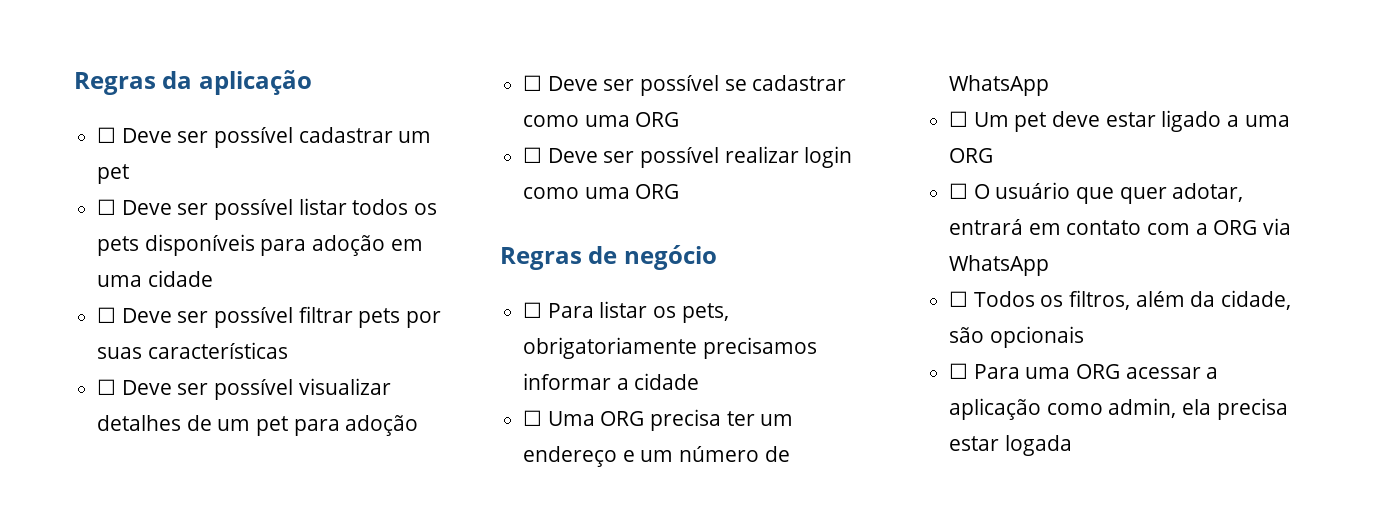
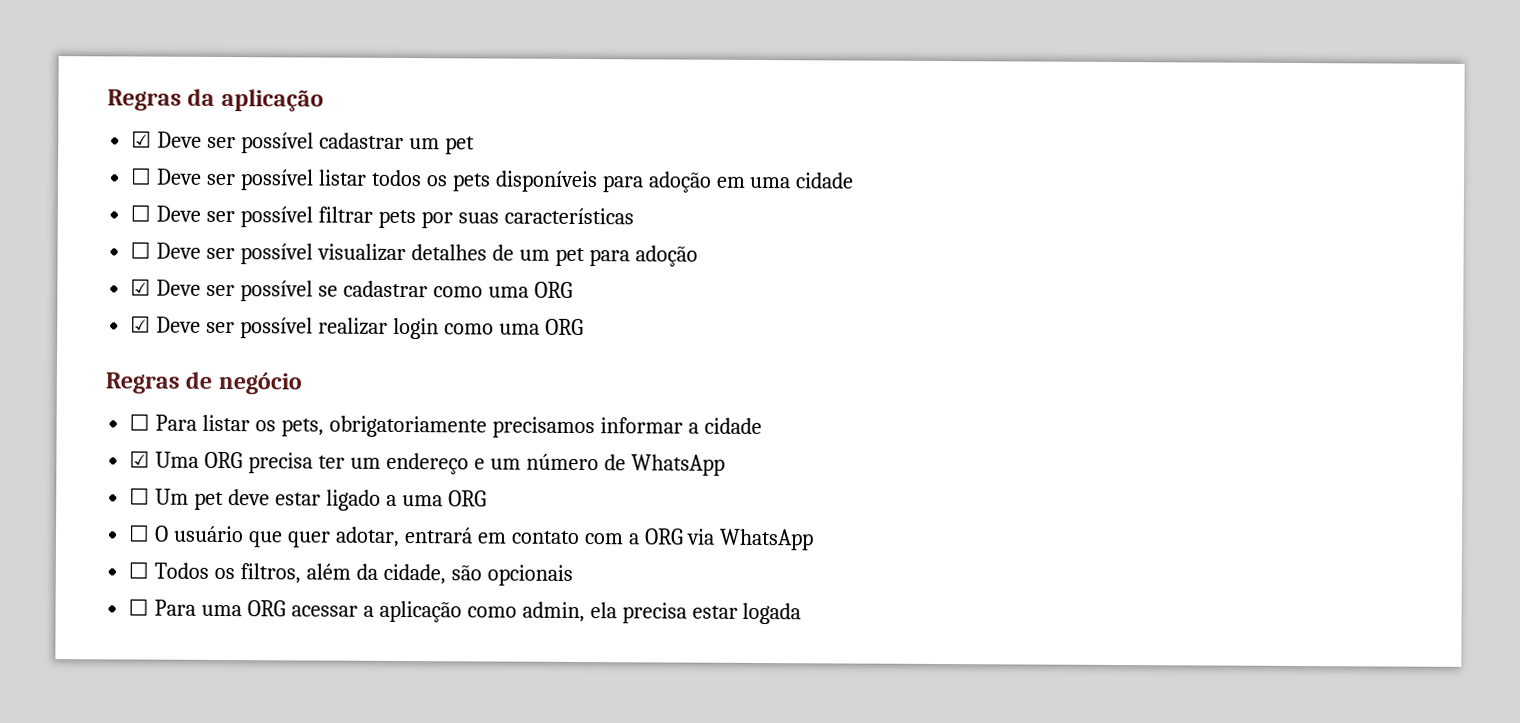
- ☐ Deve ser possível cadastrar um pet
+ ☑ Deve ser possível cadastrar um pet
- ☐ Deve ser possível se cadastrar como uma ORG
+ ☑ Deve ser possível se cadastrar como uma ORG
- ☐ Deve ser possível realizar login como uma ORG
+ ☑ Deve ser possível realizar login como uma ORG
- ☐ Uma ORG precisa ter um endereço e um número de WhatsApp
+ ☑ Uma ORG precisa ter um endereço e um número de WhatsApp

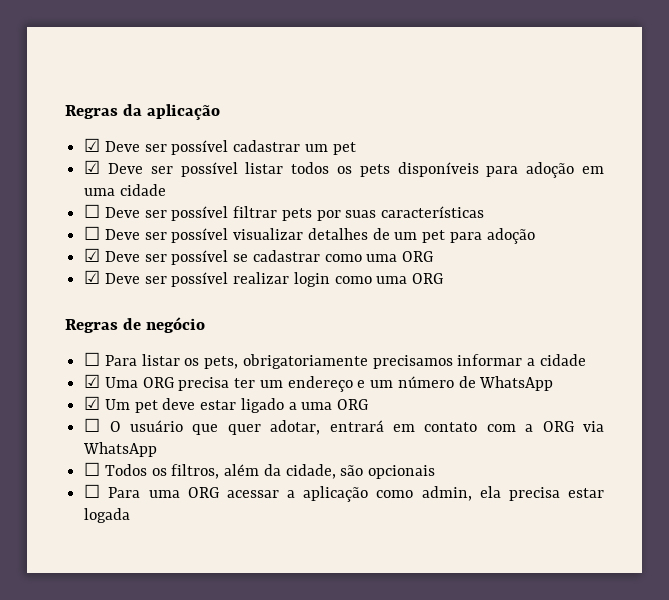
- ☐ Deve ser possível listar todos os pets disponíveis para adoção em uma cidade
+ ☑ Deve ser possível listar todos os pets disponíveis para adoção em uma cidade
- ☐ Um pet deve estar ligado a uma ORG
+ ☑ Um pet deve estar ligado a uma ORG

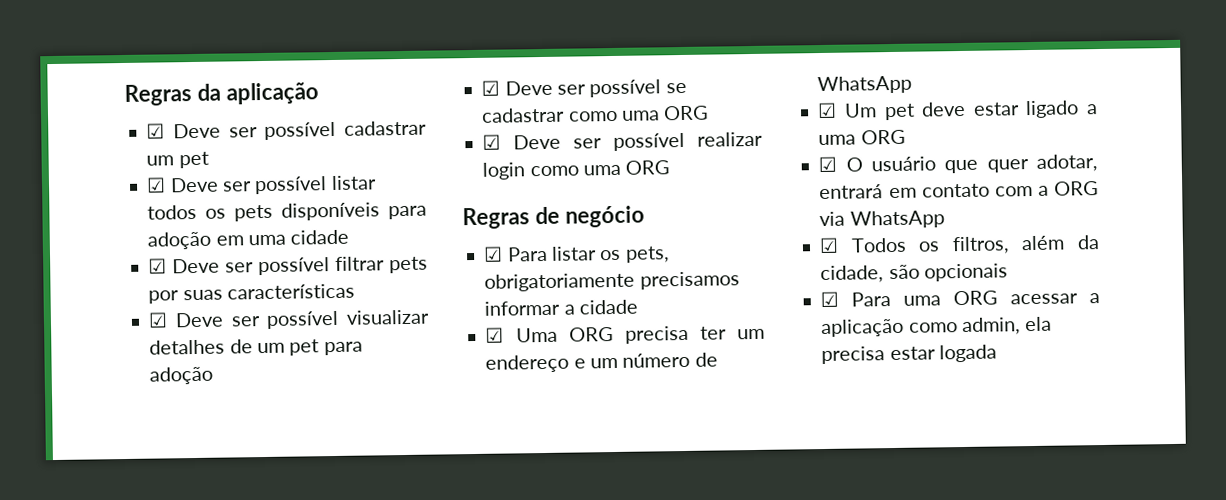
- ☐ Deve ser possível filtrar pets por suas características
+ ☑ Deve ser possível filtrar pets por suas características
- ☐ Deve ser possível visualizar detalhes de um pet para adoção
+ ☑ Deve ser possível visualizar detalhes de um pet para adoção
- ☐ Para listar os pets, obrigatoriamente precisamos informar a cidade
+ ☑ Para listar os pets, obrigatoriamente precisamos informar a cidade
- ☐ O usuário que quer adotar, entrará em contato com a ORG via WhatsApp
+ ☑ O usuário que quer adotar, entrará em contato com a ORG via WhatsApp
- ☐ Todos os filtros, além da cidade, são opcionais
+ ☑ Todos os filtros, além da cidade, são opcionais
- ☐ Para uma ORG acessar a aplicação como admin, ela precisa estar logada
+ ☑ Para uma ORG acessar a aplicação como admin, ela precisa estar logada

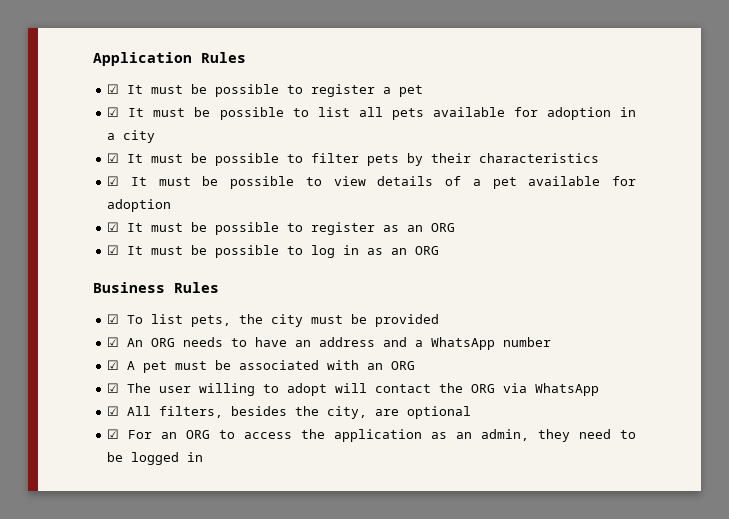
- Regras da aplicação
- ☑ Deve ser possível cadastrar um pet
- ☑ Deve ser possível listar todos os pets disponíveis para adoção em uma cidade
- ☑ Deve ser possível filtrar pets por suas características
- ☑ Deve ser possível visualizar detalhes de um pet para adoção
- ☑ Deve ser possível se cadastrar como uma ORG
- ☑ Deve ser possível realizar login como uma ORG
- Regras de negócio
- ☑ Para listar os pets, obrigatoriamente precisamos informar a cidade
- ☑ Uma ORG precisa ter um endereço e um número de WhatsApp
- ☑ Um pet deve estar ligado a uma ORG
- ☑ O usuário que quer adotar, entrará em contato com a ORG via WhatsApp
- ☑ Todos os filtros, além da cidade, são opcionais
- ☑ Para uma ORG acessar a aplicação como admin, ela precisa estar logada
+ Application Rules
+ ☑ It must be possible to register a pet
+ ☑ It must be possible to list all pets available for adoption in a city
+ ☑ It must be possible to filter pets by their characteristics
+ ☑ It must be possible to view details of a pet available for adoption
+ ☑ It must be possible to register as an ORG
+ ☑ It must be possible to log in as an ORG
+ Business Rules
+ ☑ To list pets, the city must be provided
+ ☑ An ORG needs to have an address and a WhatsApp number
+ ☑ A pet must be associated with an ORG
+ ☑ The user willing to adopt will contact the ORG via WhatsApp
+ ☑ All filters, besides the city, are optional
+ ☑ For an ORG to access the application as an admin, they need to be logged in

